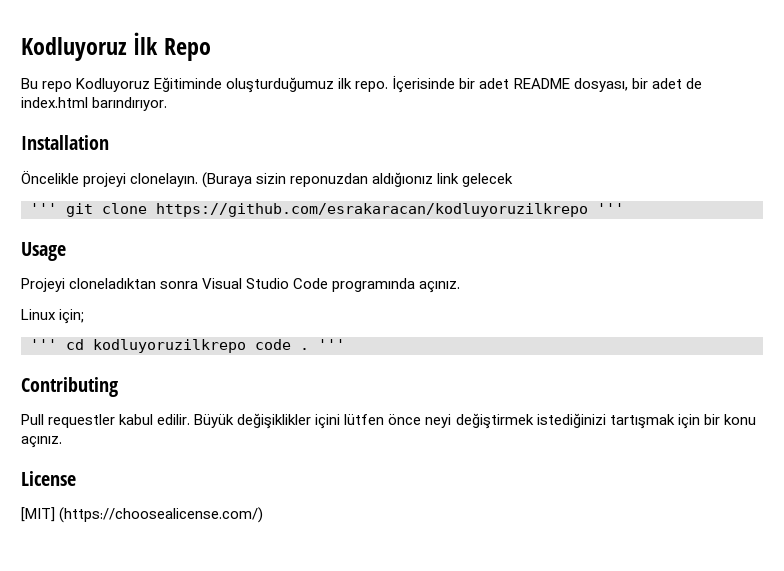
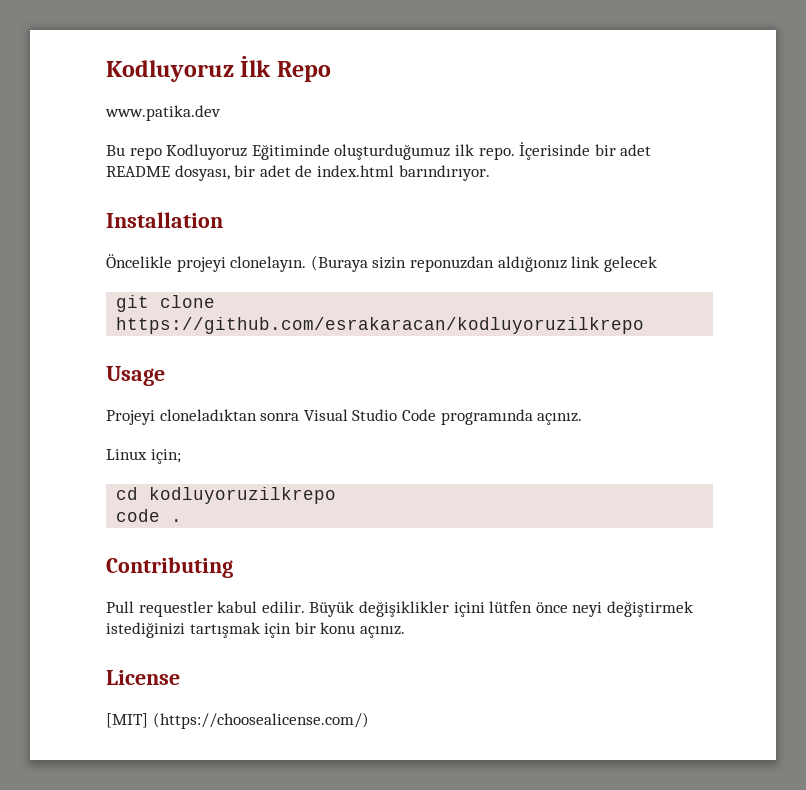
+ www.patika.dev
- ''' git clone https://github.com/esrakaracan/kodluyoruzilkrepo '''
+ git clone https://github.com/esrakaracan/kodluyoruzilkrepo
- ''' cd kodluyoruzilkrepo code . '''
+ cd kodluyoruzilkrepo
+ code .

